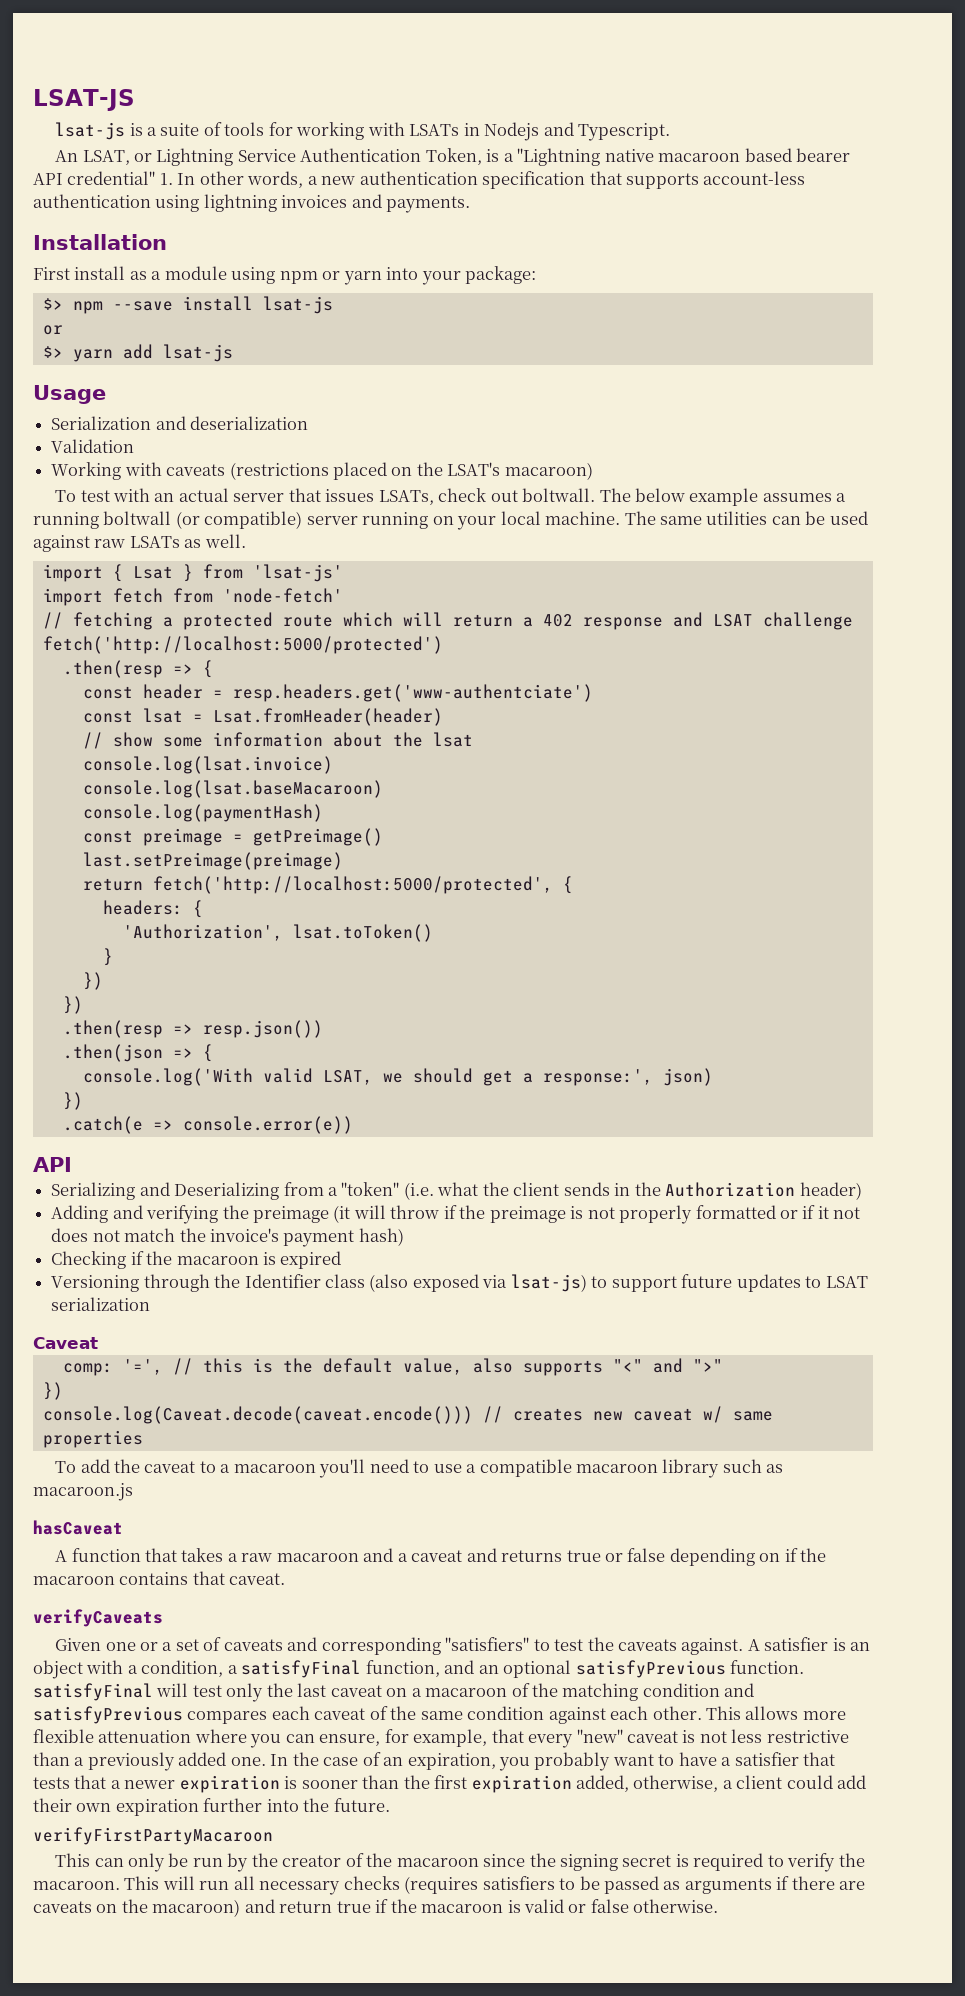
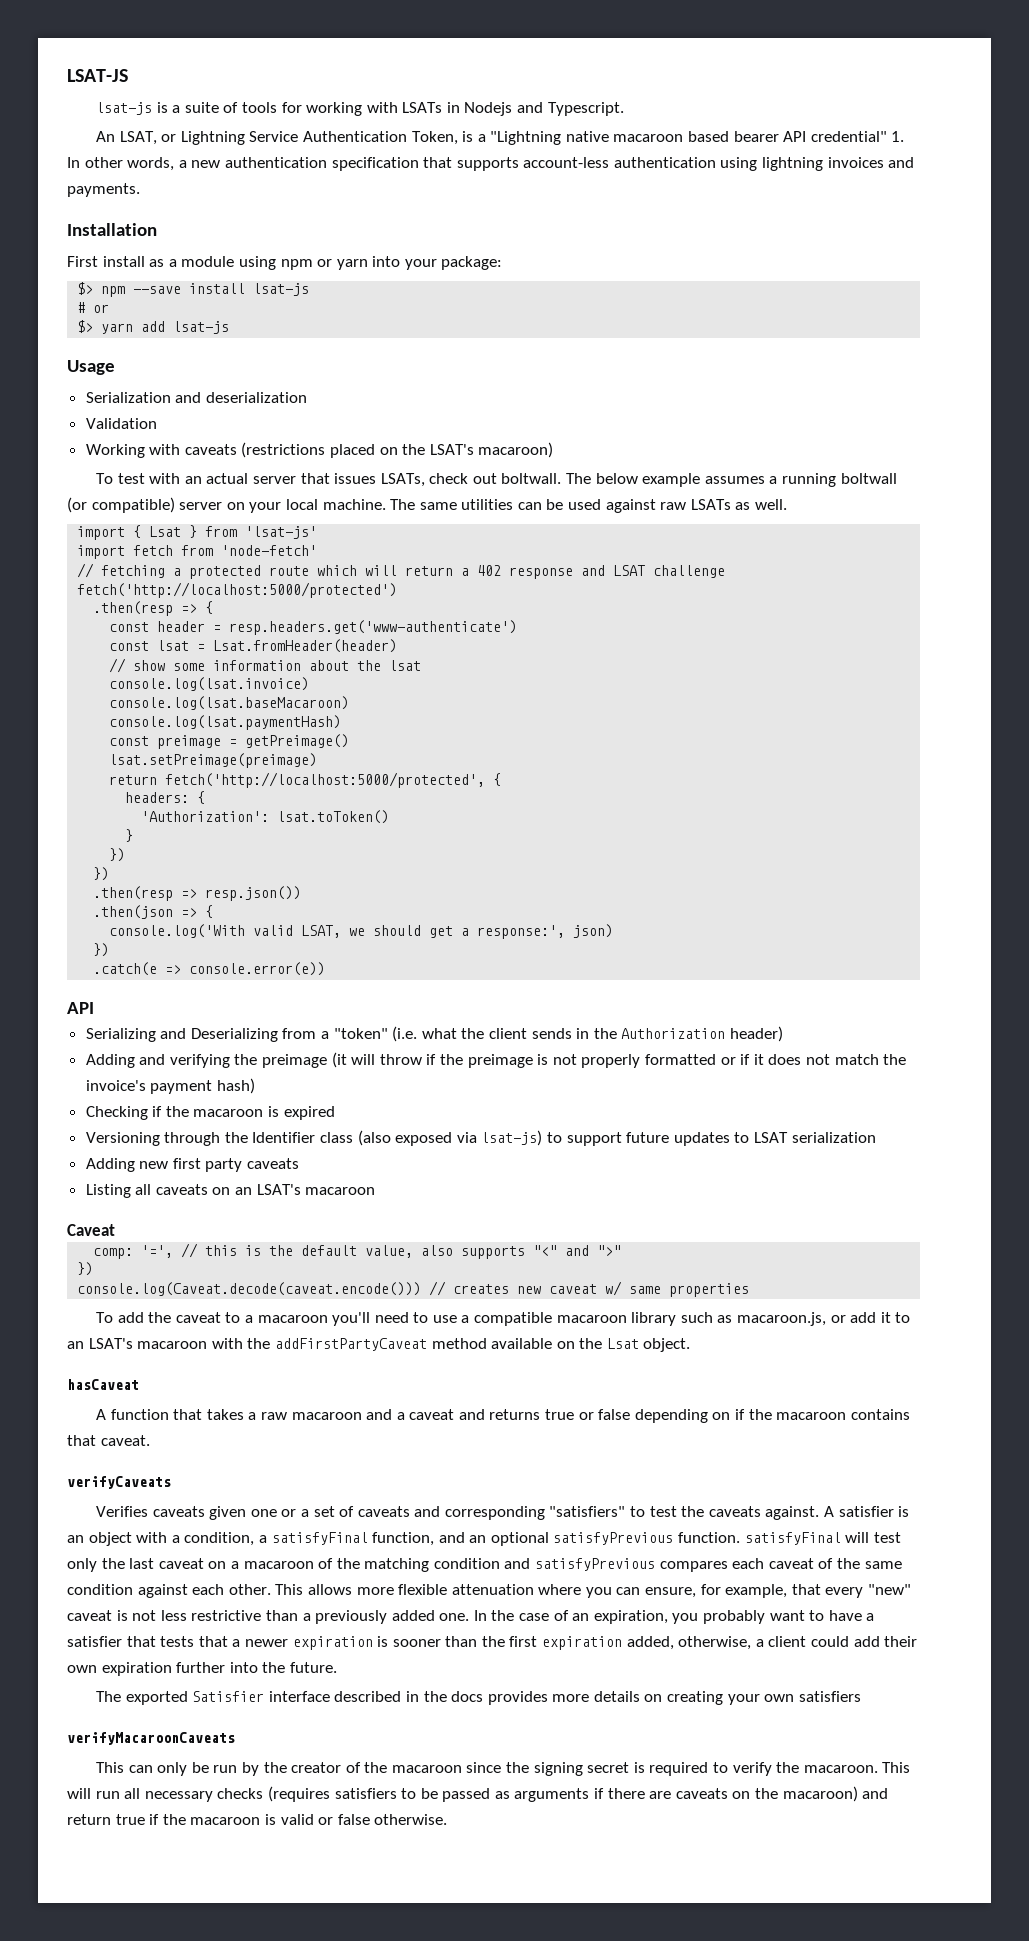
  $> npm --save install lsat-js
- or
+ # or
- The below example assumes a running boltwall (or compatible) server running on your local machine.
+ The below example assumes a running boltwall (or compatible) server on your local machine.
- const header = resp.headers.get('www-authentciate')
+ const header = resp.headers.get('www-authenticate')
- console.log(paymentHash)
+ console.log(lsat.paymentHash)
- last.setPreimage(preimage)
+ lsat.setPreimage(preimage)
- 'Authorization', lsat.toToken()
+ 'Authorization': lsat.toToken()
- Adding and verifying the preimage (it will throw if the preimage is not properly formatted or if it not does not match the invoice's payment hash)
+ Adding and verifying the preimage (it will throw if the preimage is not properly formatted or if it does not match the invoice's payment hash)
+ Adding new first party caveats
+ Listing all caveats on an LSAT's macaroon
- To add the caveat to a macaroon you'll need to use a compatible macaroon library such as macaroon.js
+ To add the caveat to a macaroon you'll need to use a compatible macaroon library such as macaroon.js, or add it to an LSAT's macaroon with the addFirstPartyCaveat method available on the Lsat object.
- Given one or a set of caveats and corresponding "satisfiers" to test the caveats against.
+ Verifies caveats given one or a set of caveats and corresponding "satisfiers" to test the caveats against.
- verifyFirstPartyMacaroon
+ The exported Satisfier interface described in the docs provides more details on creating your own satisfiers
+ verifyMacaroonCaveats

